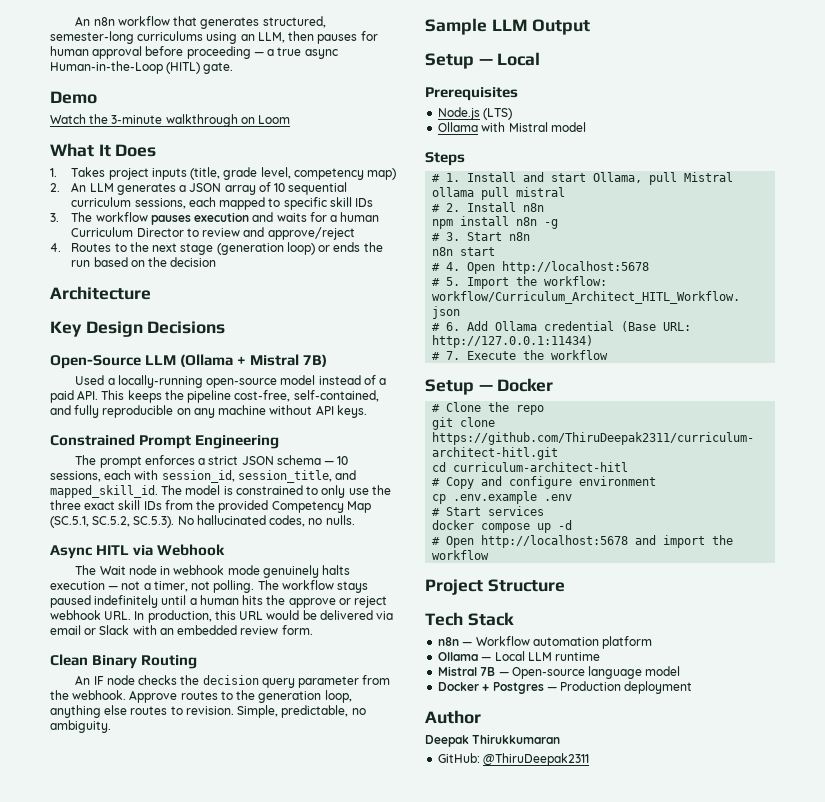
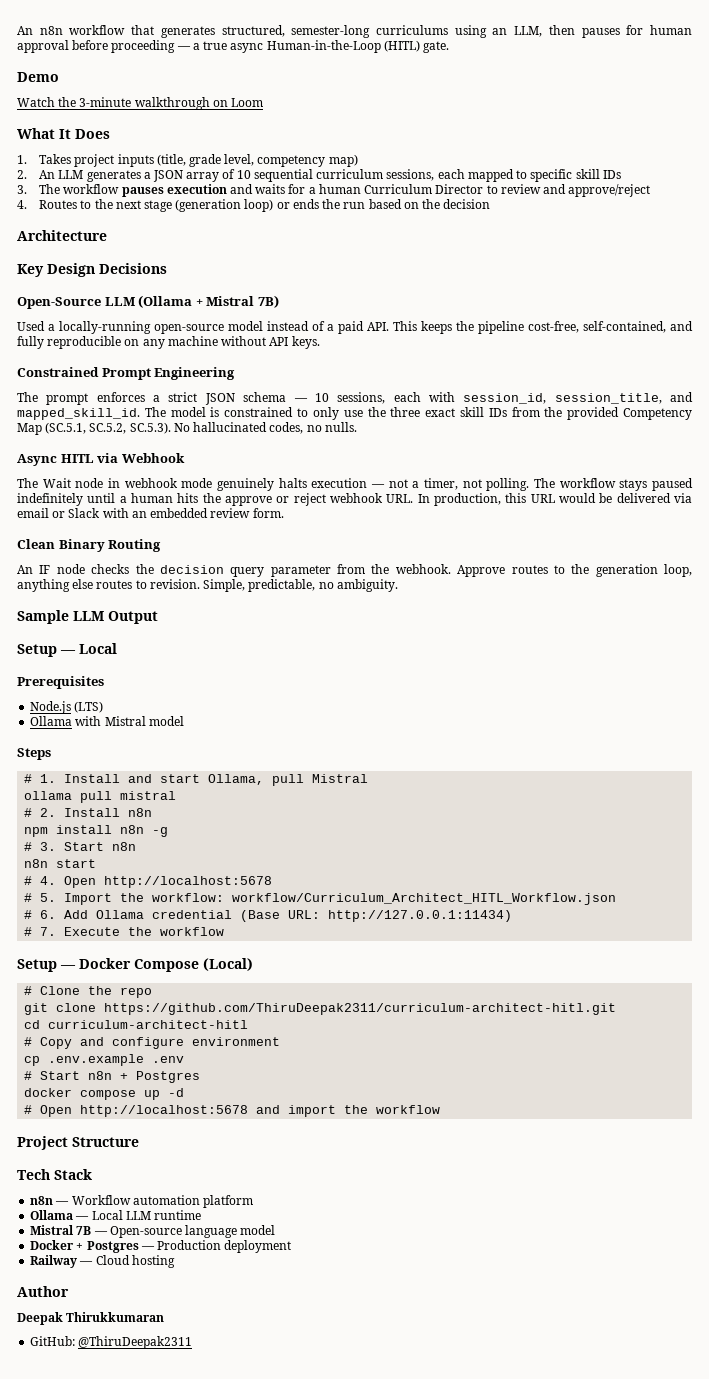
- Setup — Docker
+ Setup — Docker Compose (Local)
- # Start services
+ # Start n8n + Postgres
+ Railway — Cloud hosting

